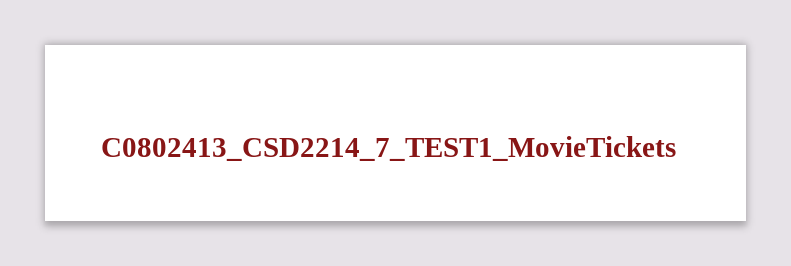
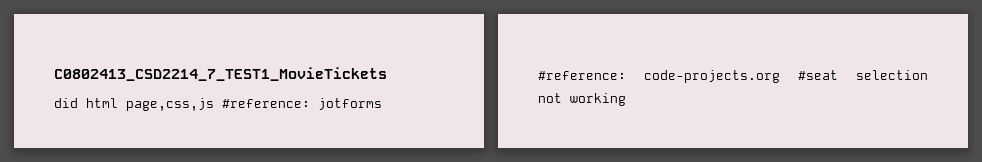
+ did html page,css,js #reference: jotforms #reference: code-projects.org #seat selection not working

